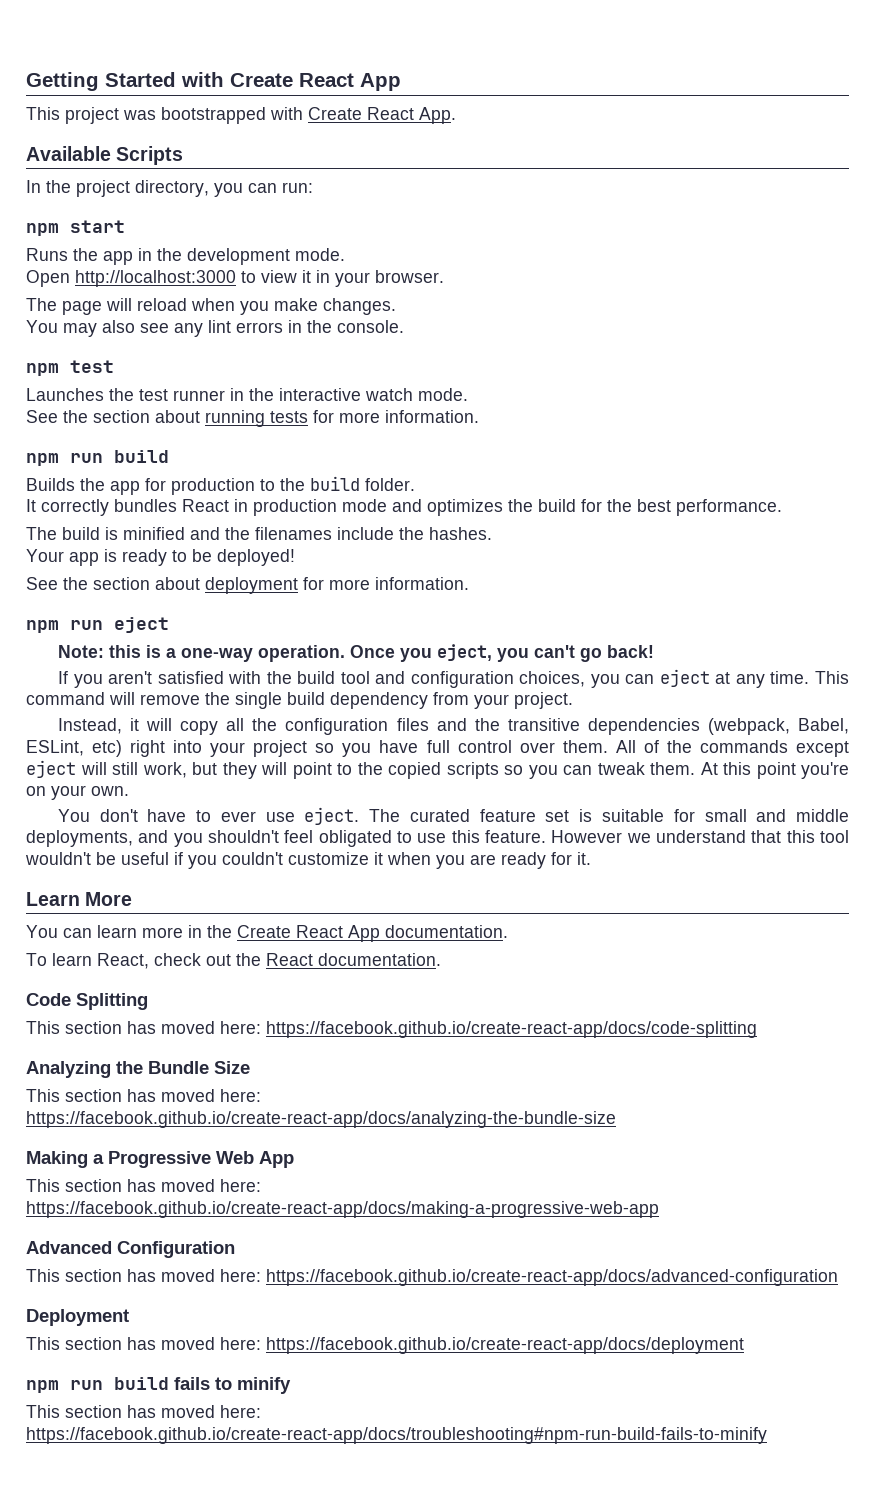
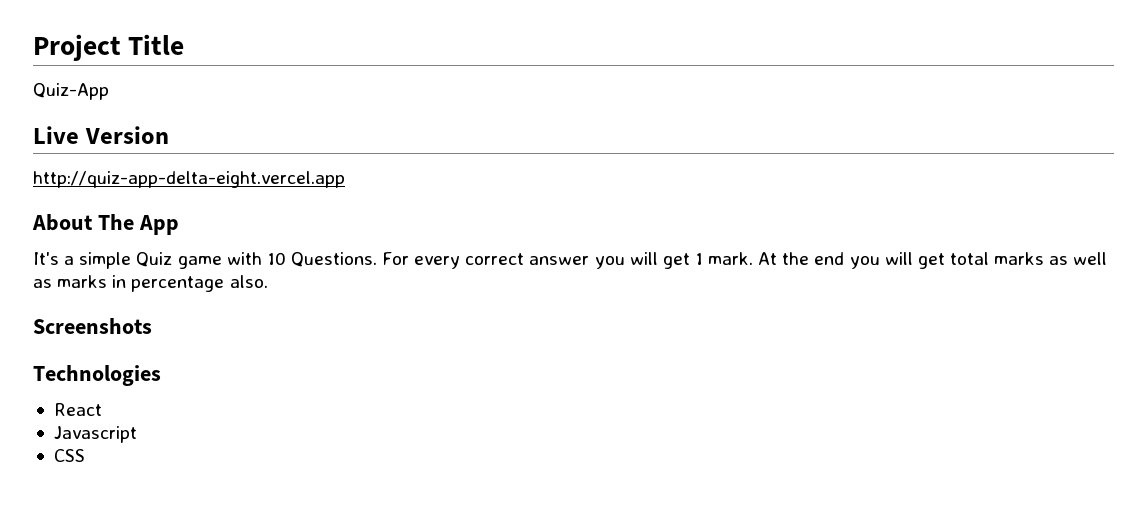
- Getting Started with Create React App
- This project was bootstrapped with Create React App.
- Available Scripts
- In the project directory, you can run:
- npm start
- Runs the app in the development mode.
- Open http://localhost:3000 to view it in your browser.
- The page will reload when you make changes.
- You may also see any lint errors in the console.
- npm test
- Launches the test runner in the interactive watch mode.
- See the section about running tests for more information.
- npm run build
- Builds the app for production to the build folder.
- It correctly bundles React in production mode and optimizes the build for the best performance.
- The build is minified and the filenames include the hashes.
- Your app is ready to be deployed!
- See the section about deployment for more information.
- npm run eject
- Note: this is a one-way operation. Once you eject, you can't go back!
- If you aren't satisfied with the build tool and configuration choices, you can eject at any time. This command will remove the single build dependency from your project.
- Instead, it will copy all the configuration files and the transitive dependencies (webpack, Babel, ESLint, etc) right into your project so you have full control over them. All of the commands except eject will still work, but they will point to the copied scripts so you can tweak them. At this point you're on your own.
- You don't have to ever use eject. The curated feature set is suitable for small and middle deployments, and you shouldn't feel obligated to use this feature. However we understand that this tool wouldn't be useful if you couldn't customize it when you are ready for it.
- Learn More
- You can learn more in the Create React App documentation.
- To learn React, check out the React documentation.
- Code Splitting
- This section has moved here: https://facebook.github.io/create-react-app/docs/code-splitting
- Analyzing the Bundle Size
- This section has moved here: https://facebook.github.io/create-react-app/docs/analyzing-the-bundle-size
- Making a Progressive Web App
- This section has moved here: https://facebook.github.io/create-react-app/docs/making-a-progressive-web-app
- Advanced Configuration
- This section has moved here: https://facebook.github.io/create-react-app/docs/advanced-configuration
- Deployment
- This section has moved here: https://facebook.github.io/create-react-app/docs/deployment
- npm run build fails to minify
- This section has moved here: https://facebook.github.io/create-react-app/docs/troubleshooting#npm-run-build-fails-to-minify
+ Project Title
+ Quiz-App
+ Live Version
+ http://quiz-app-delta-eight.vercel.app
+ About The App
+ It's a simple Quiz game with 10 Questions. For every correct answer you will get 1 mark. At the end you will get total marks as well as marks in percentage also.
+ Screenshots
+ Technologies
+ React
+ Javascript
+ CSS

